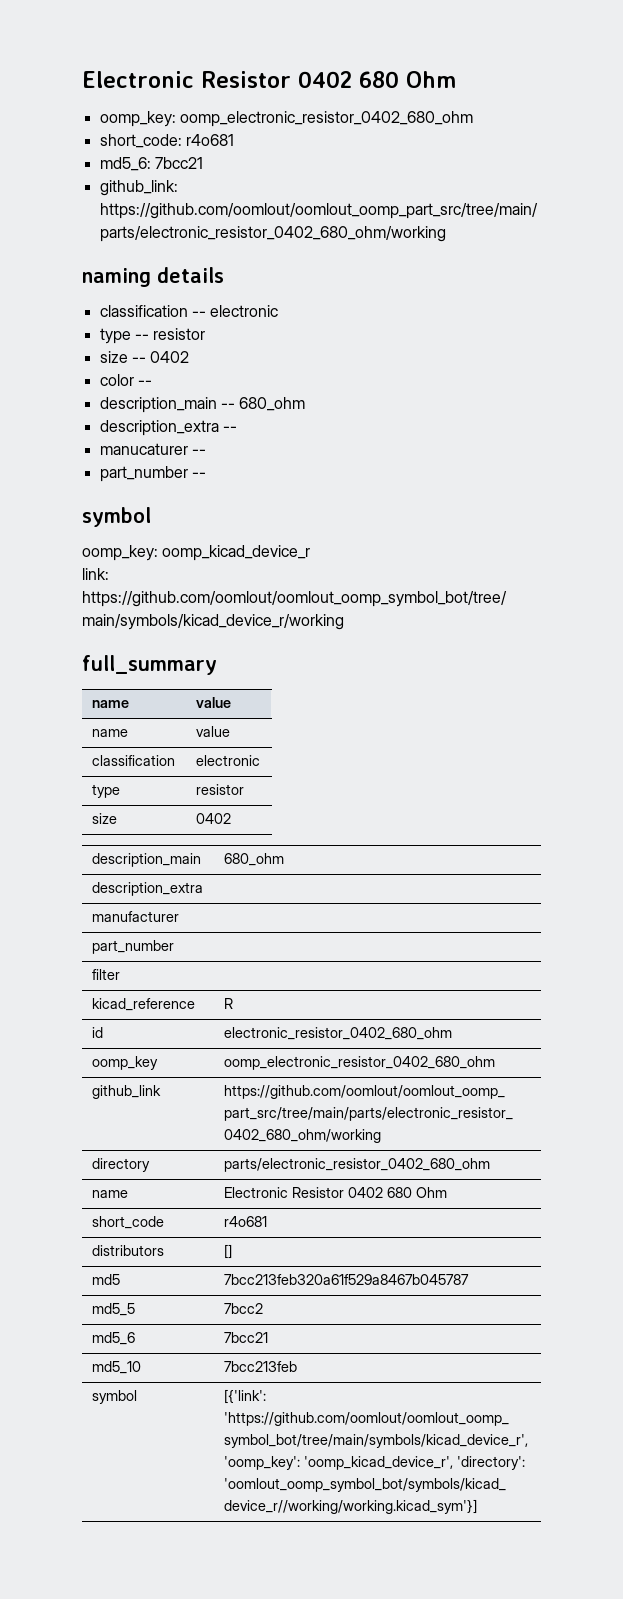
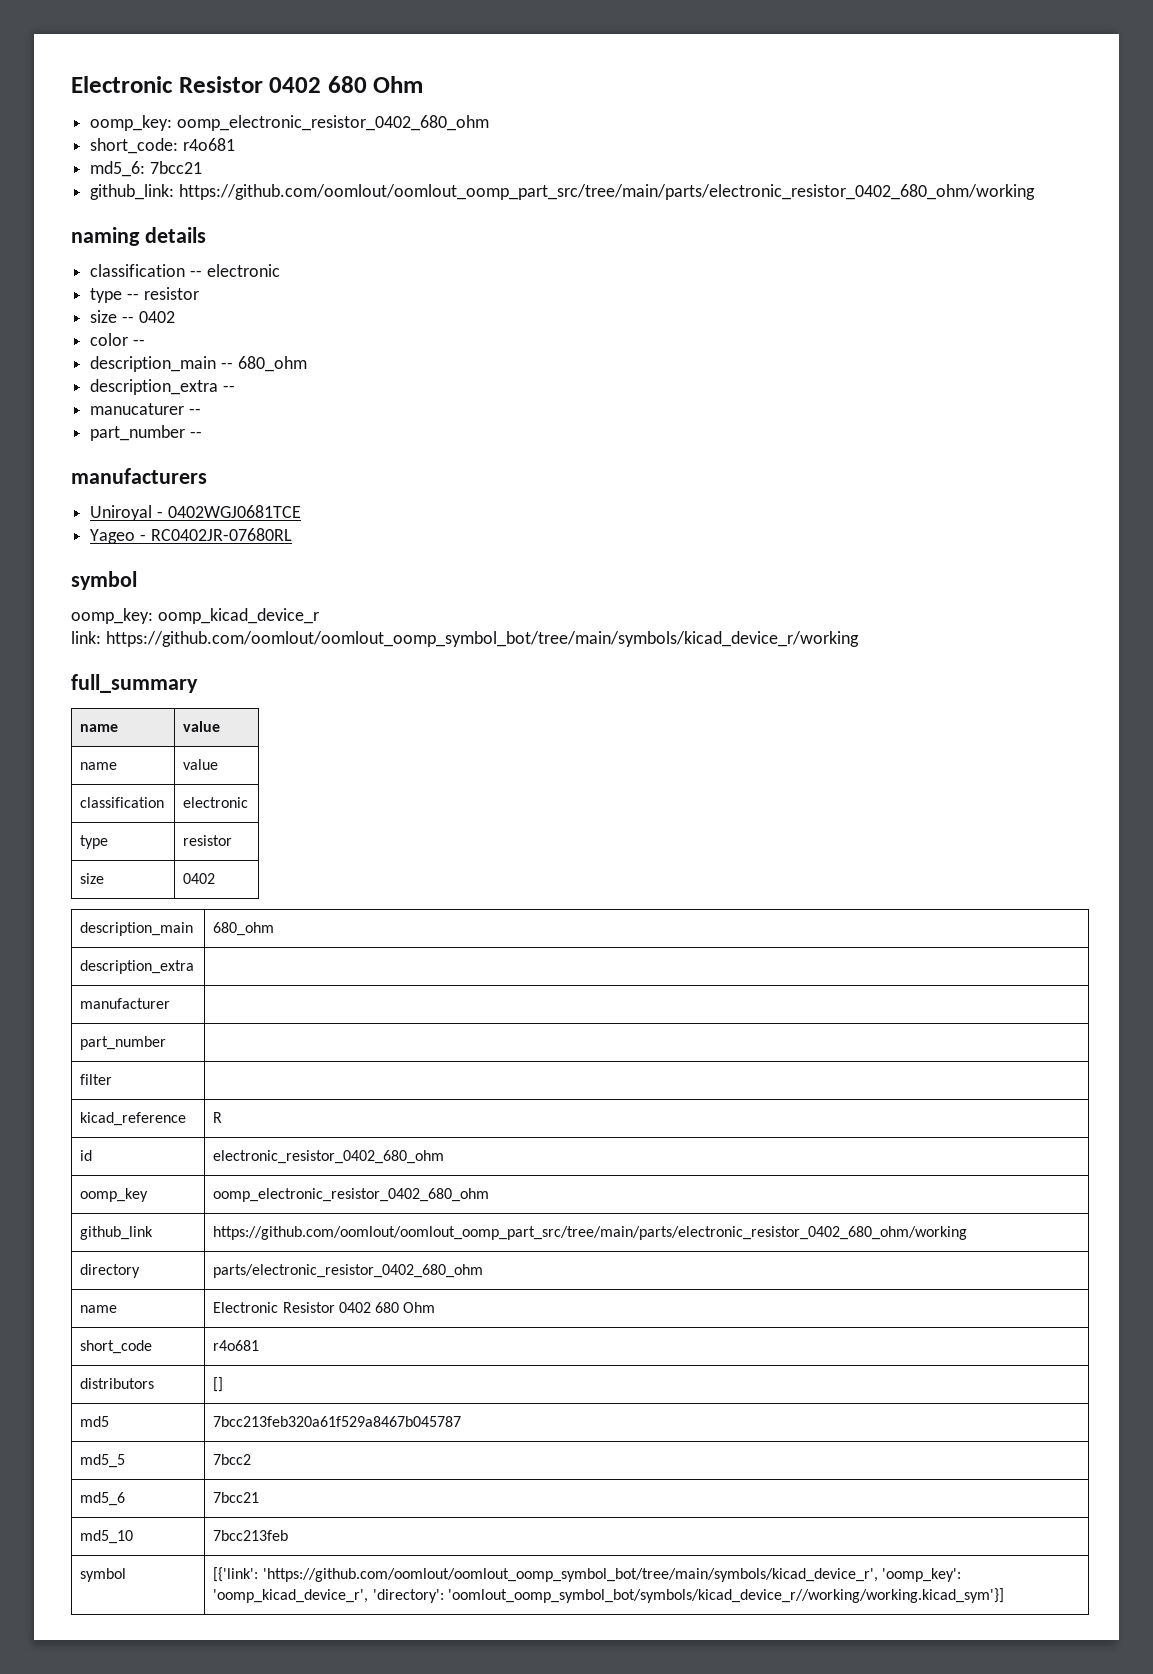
+ manufacturers
+ Uniroyal - 0402WGJ0681TCE
+ Yageo - RC0402JR-07680RL

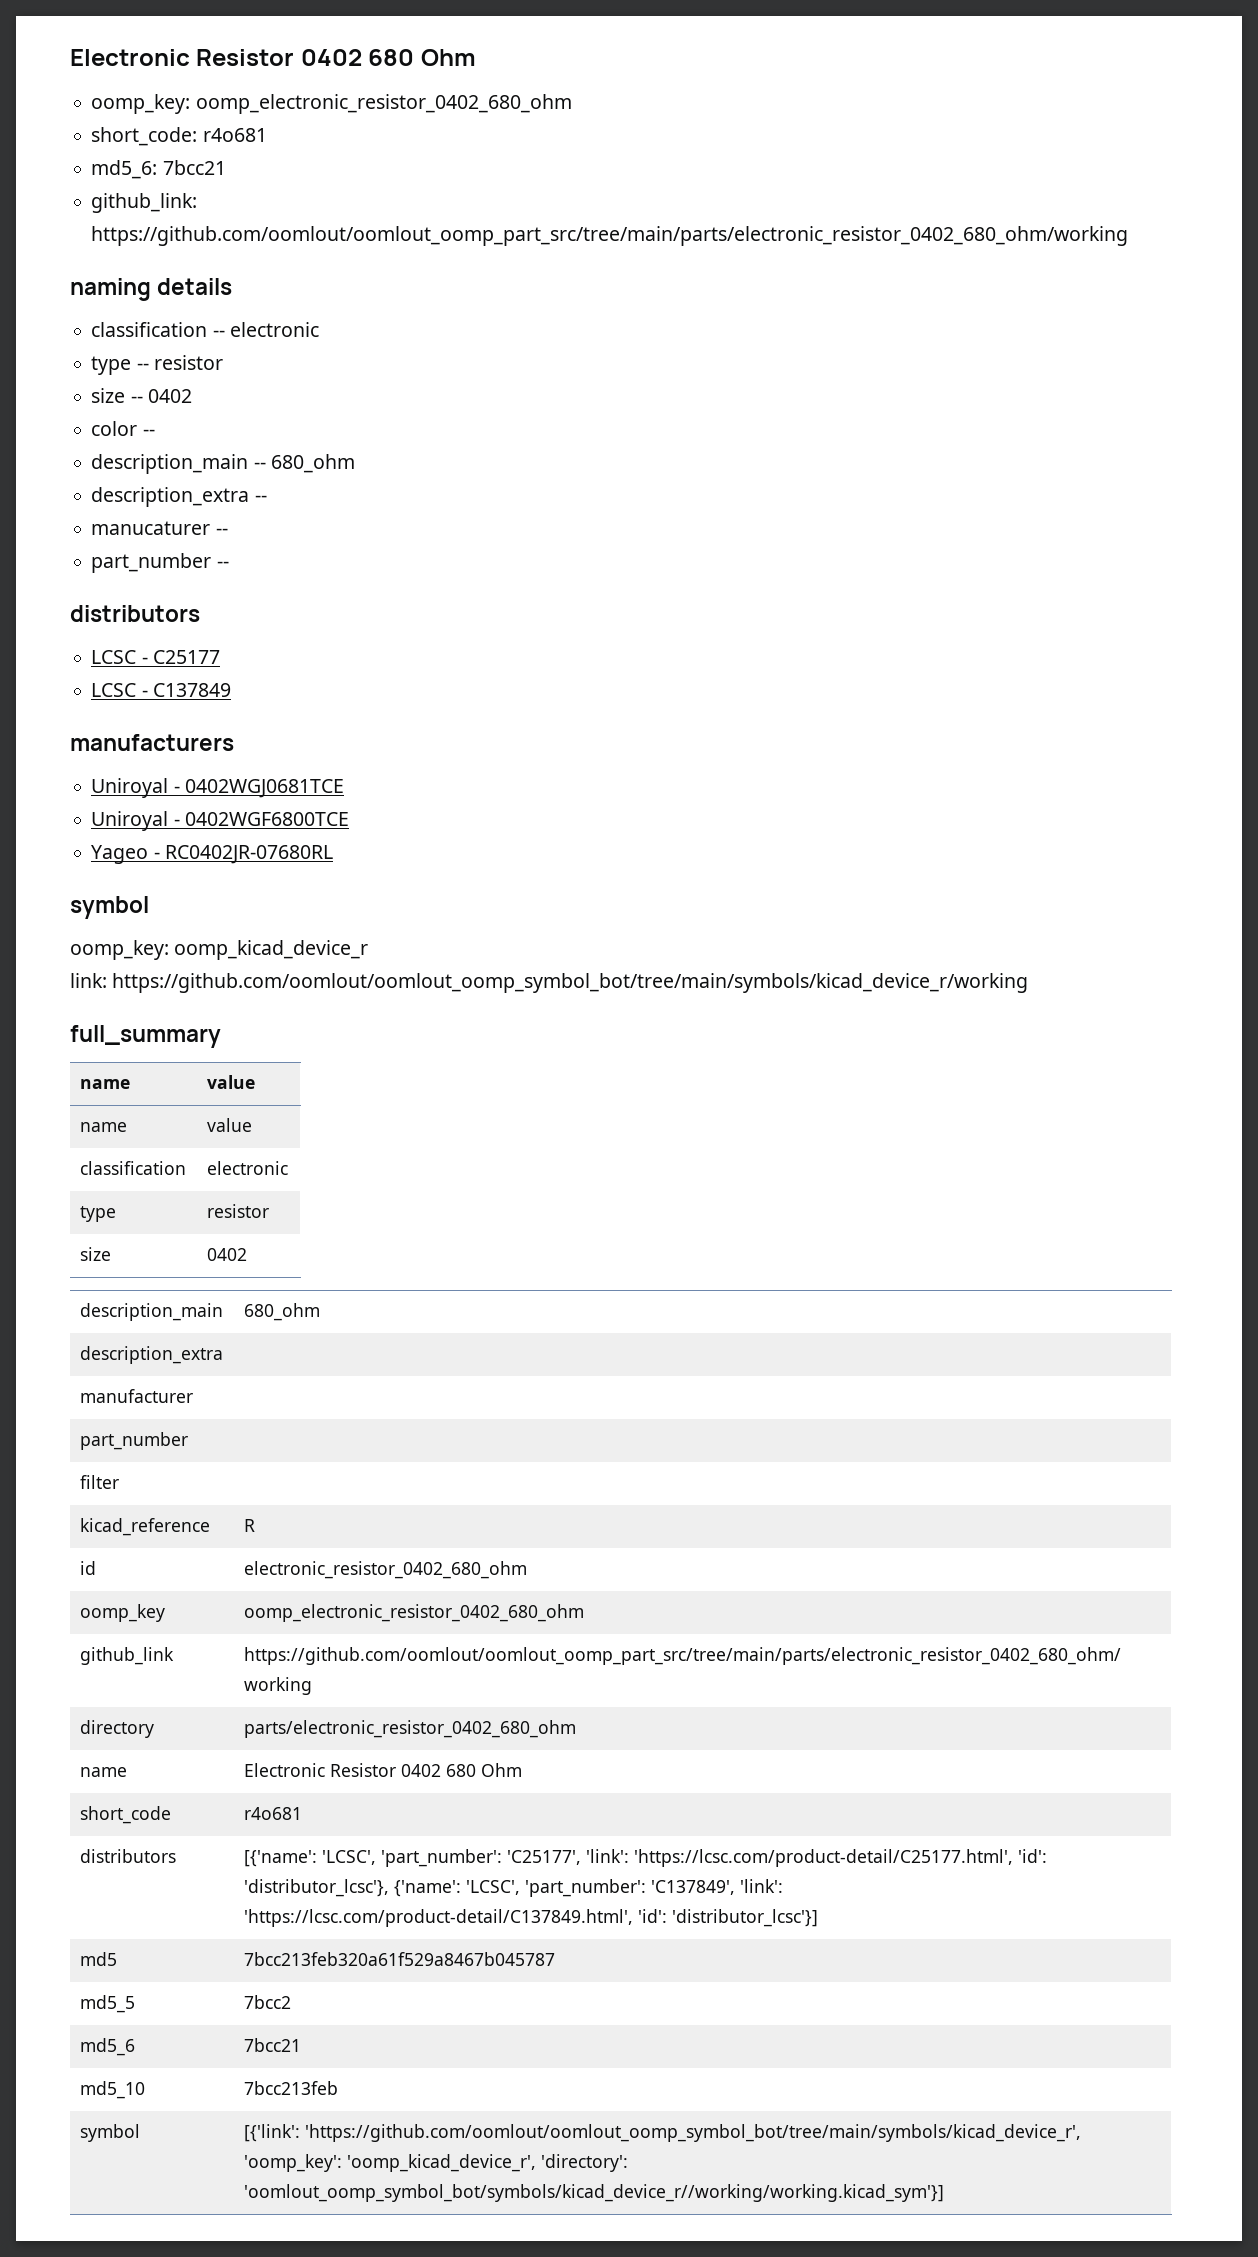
  part_number --
+ distributors
+ LCSC - C25177
+ LCSC - C137849
+ Uniroyal - 0402WGF6800TCE
- distributors | []
+ distributors | [{'name': 'LCSC', 'part_number': 'C25177', 'link': 'https://lcsc.com/product-detail/C25177.html', 'id': 'distributor_lcsc'}, {'name': 'LCSC', 'part_number': 'C137849', 'link': 'https://lcsc.com/product-detail/C137849.html', 'id': 'distributor_lcsc'}]

